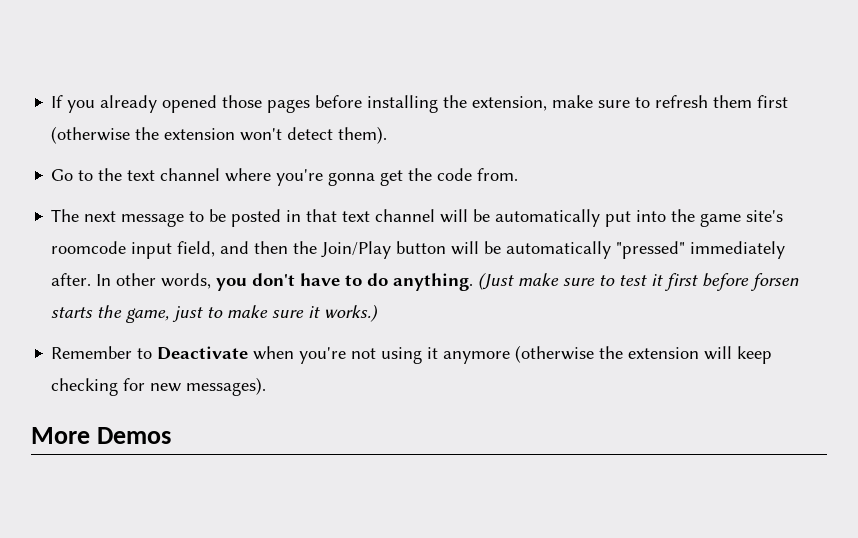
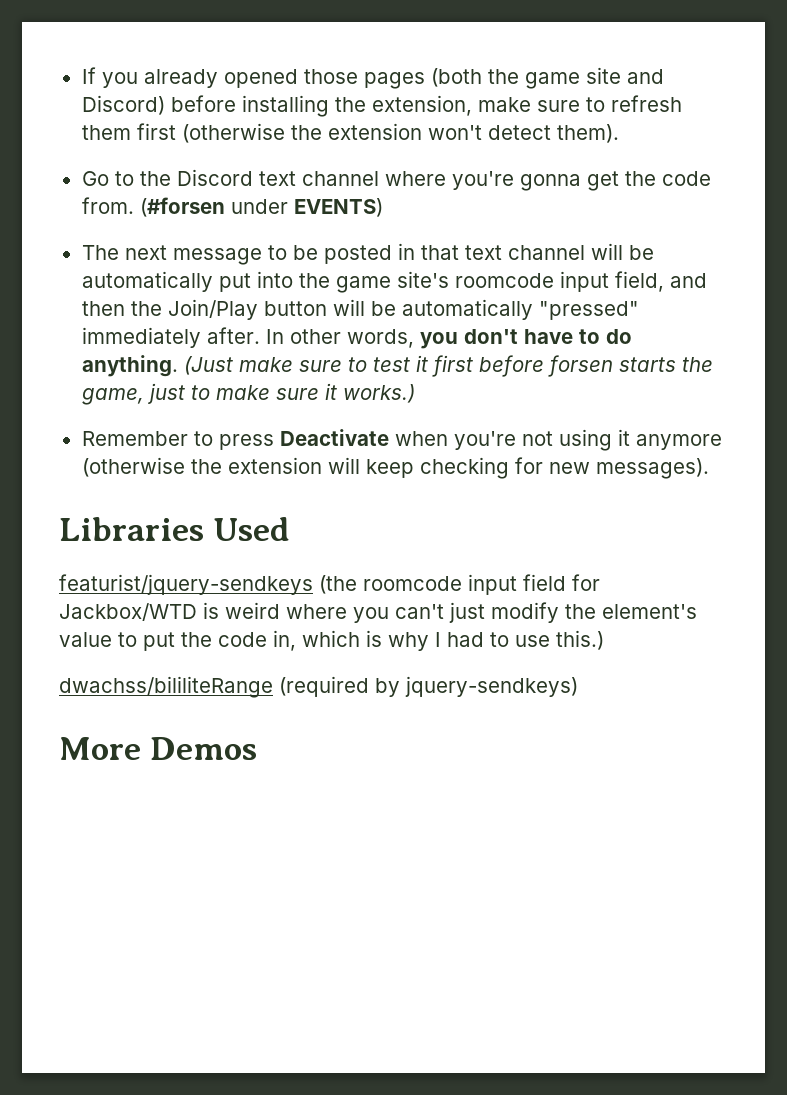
- If you already opened those pages before installing the extension, make sure to refresh them first (otherwise the extension won't detect them).
+ If you already opened those pages (both the game site and Discord) before installing the extension, make sure to refresh them first (otherwise the extension won't detect them).
- Go to the text channel where you're gonna get the code from.
+ Go to the Discord text channel where you're gonna get the code from. (#forsen under EVENTS)
- Remember to Deactivate when you're not using it anymore (otherwise the extension will keep checking for new messages).
+ Remember to press Deactivate when you're not using it anymore (otherwise the extension will keep checking for new messages).
+ Libraries Used
+ featurist/jquery-sendkeys (the roomcode input field for Jackbox/WTD is weird where you can't just modify the element's value to put the code in, which is why I had to use this.)
+ dwachss/bililiteRange (required by jquery-sendkeys)

